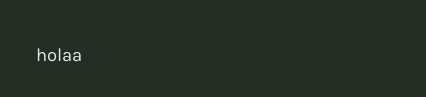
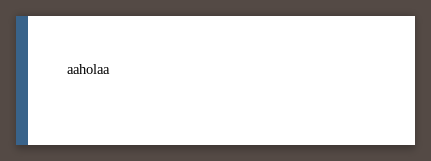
- holaa
+ aaholaa

